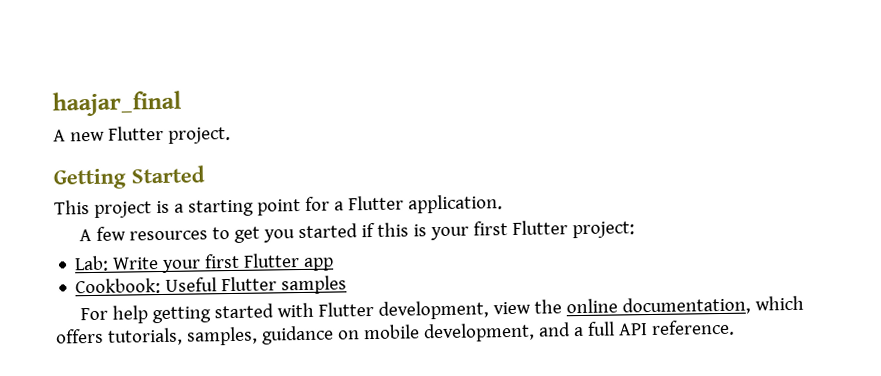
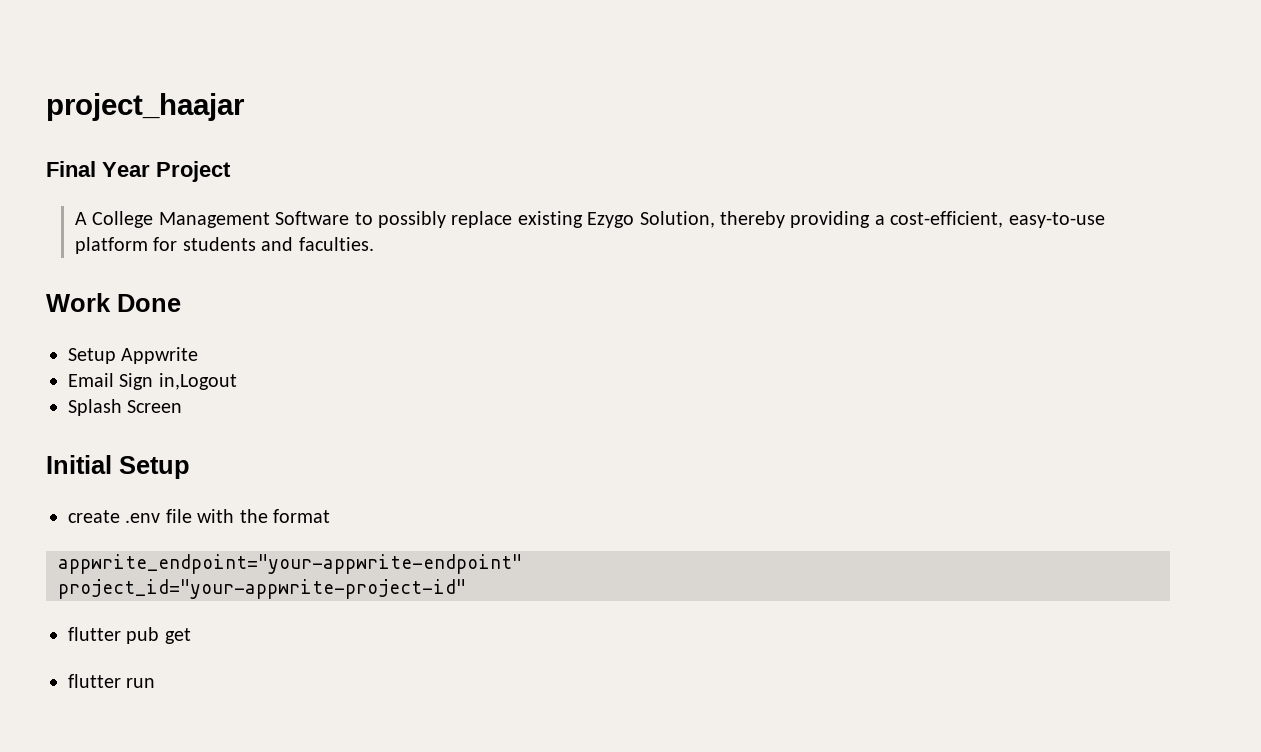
- haajar_final
- A new Flutter project.
- Getting Started
- This project is a starting point for a Flutter application.
- A few resources to get you started if this is your first Flutter project:
- Lab: Write your first Flutter app
- Cookbook: Useful Flutter samples
- For help getting started with Flutter development, view the online documentation, which offers tutorials, samples, guidance on mobile development, and a full API reference.
+ project_haajar
+ Final Year Project
+ A College Management Software to possibly replace existing Ezygo Solution, thereby providing a cost-efficient, easy-to-use platform for students and faculties.
+ Work Done
+ Setup Appwrite
+ Email Sign in,Logout
+ Splash Screen
+ Initial Setup
+ create .env file with the format
+ appwrite_endpoint="your-appwrite-endpoint"
+ project_id="your-appwrite-project-id"
+ flutter pub get
+ flutter run

